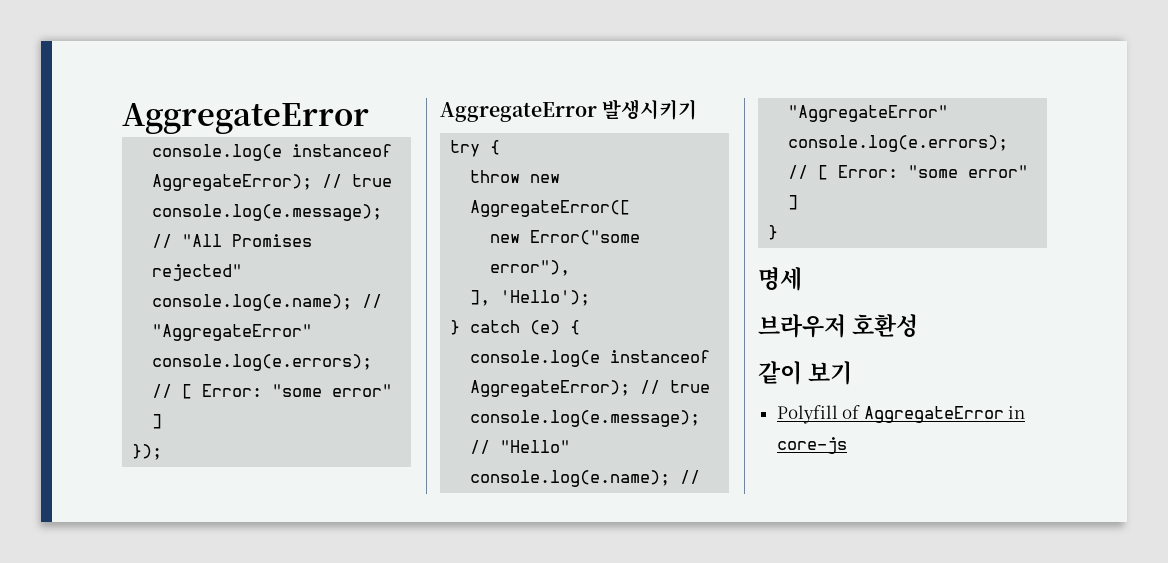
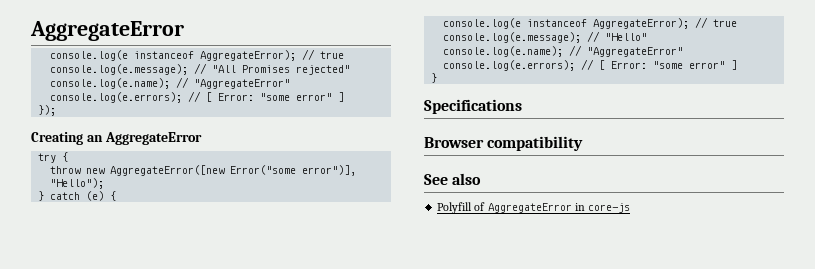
- AggregateError 발생시키기
+ Creating an AggregateError
- throw new AggregateError([
- new Error("some error"),
- ], 'Hello');
+ throw new AggregateError([new Error("some error")], "Hello");
- 명세
- 브라우저 호환성
- 같이 보기
+ Specifications
+ Browser compatibility
+ See also

